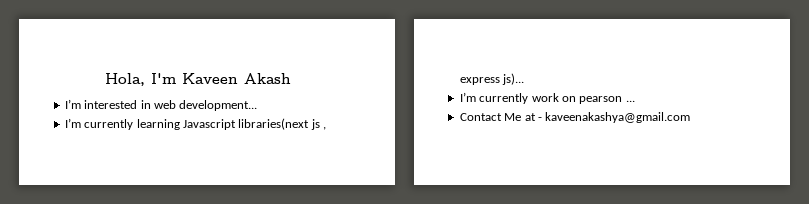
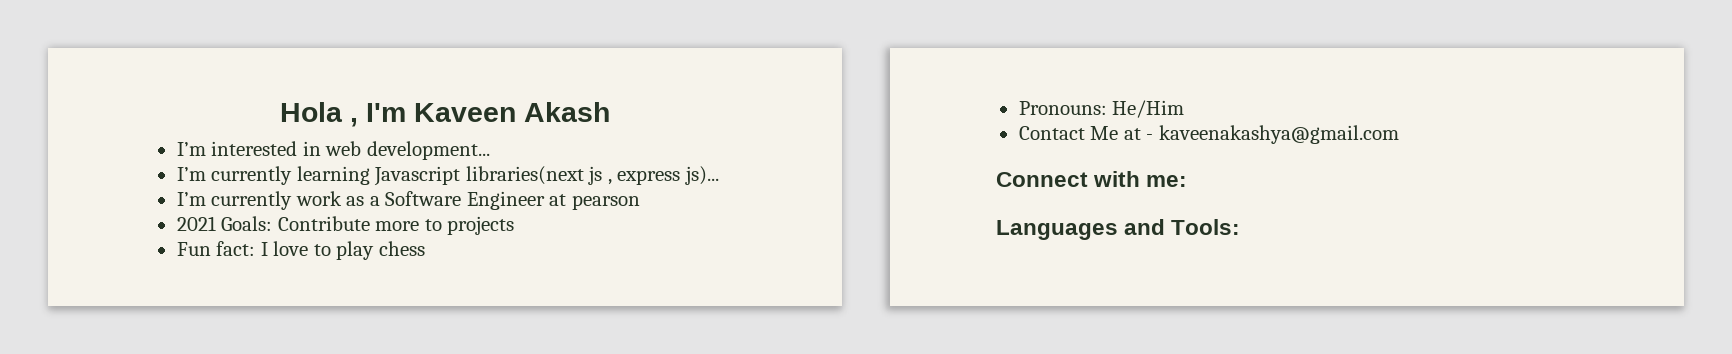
- Hola, I'm Kaveen Akash
+ Hola , I'm Kaveen Akash
- I’m currently work on pearson ...
+ I’m currently work as a Software Engineer at pearson
+ 2021 Goals: Contribute more to projects
+ Fun fact: I love to play chess
+ Pronouns: He/Him
+ Connect with me:
+ Languages and Tools:

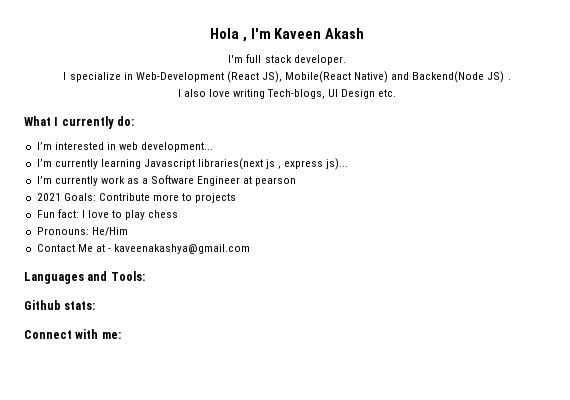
+ I'm full stack developer.
+ I specialize in Web-Development (React JS), Mobile(React Native) and Backend(Node JS) .
+ I also love writing Tech-blogs, UI Design etc.
+ What I currently do:
+ Languages and Tools:
+ Github stats:
- Languages and Tools:

